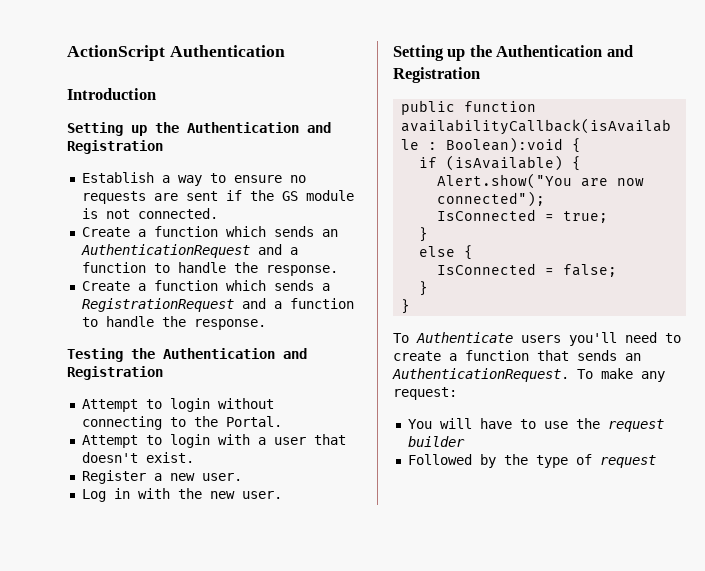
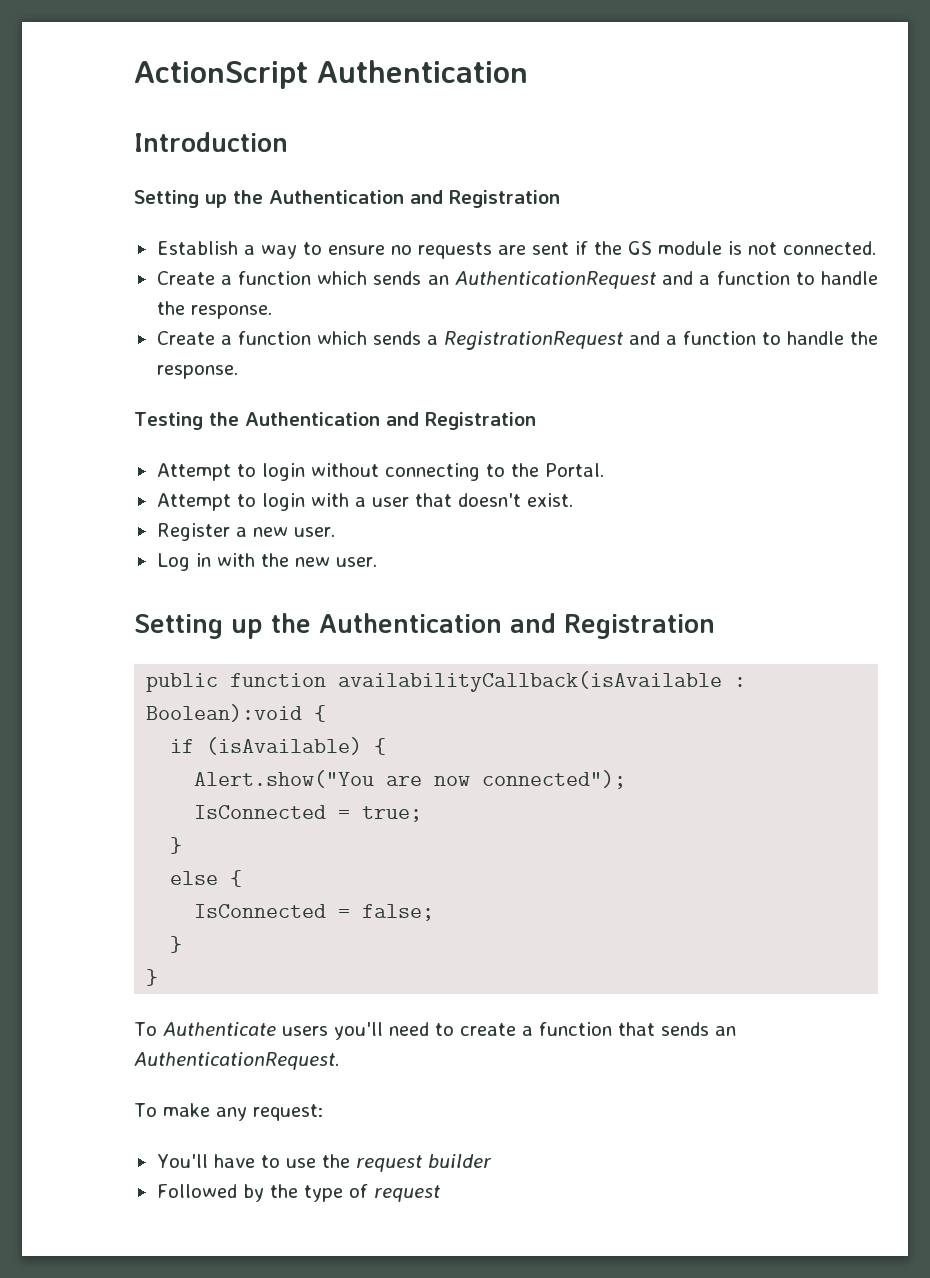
- To Authenticate users you'll need to create a function that sends an AuthenticationRequest. To make any request:
+ To Authenticate users you'll need to create a function that sends an AuthenticationRequest.
+ To make any request:
- You will have to use the request builder
+ You'll have to use the request builder

